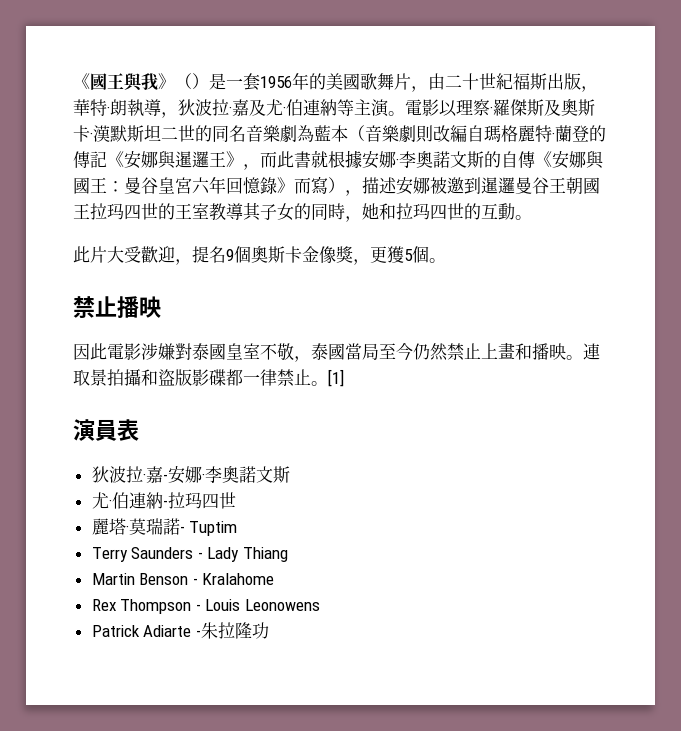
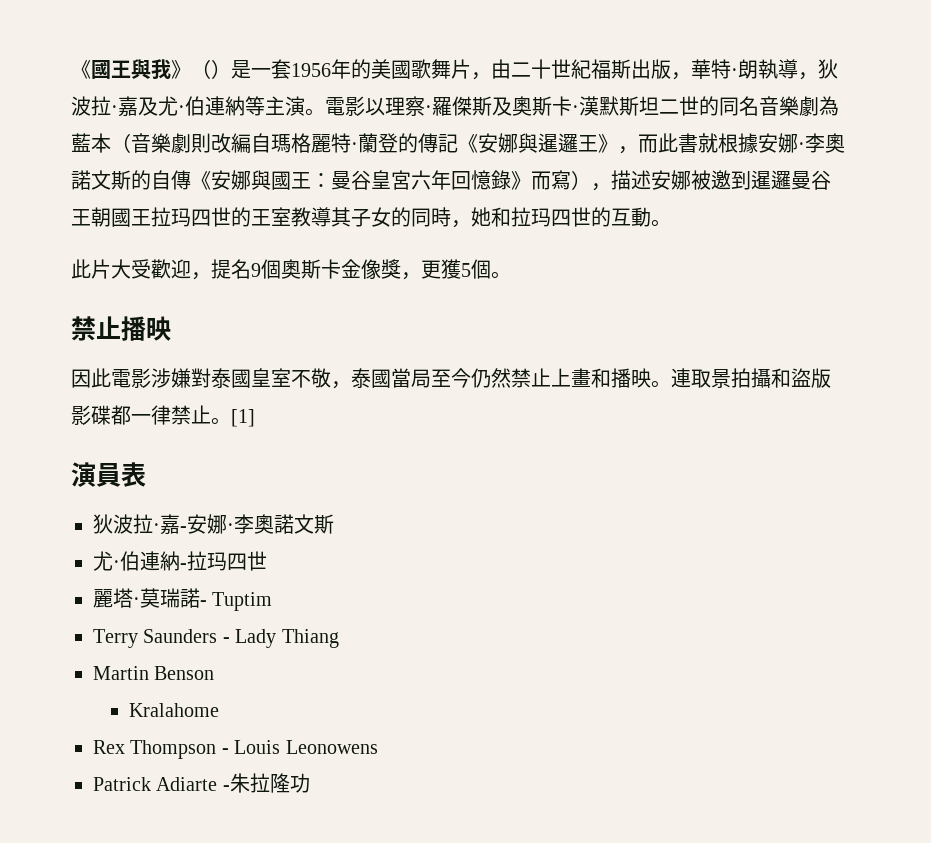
- Martin Benson - Kralahome
+ Martin Benson
+ Kralahome

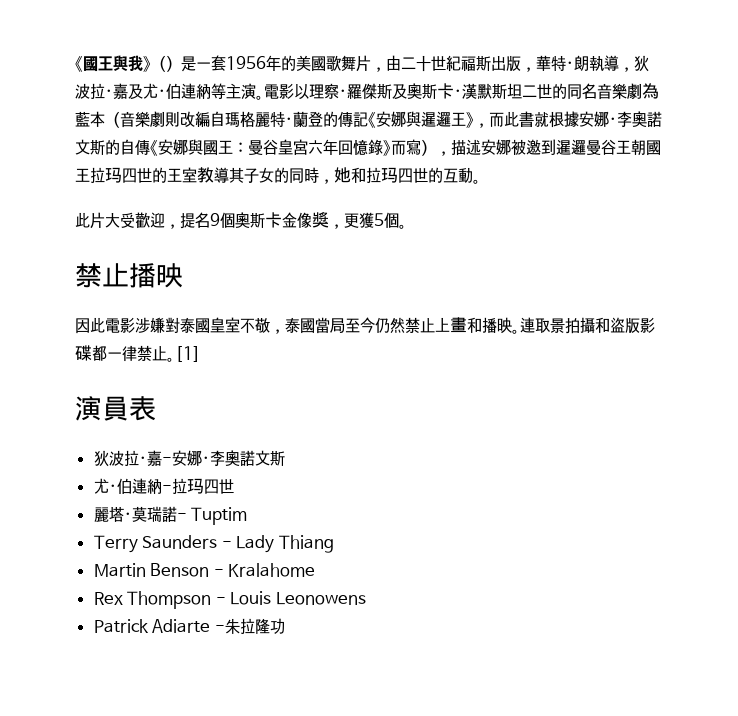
- Martin Benson
- Kralahome
+ Martin Benson - Kralahome

